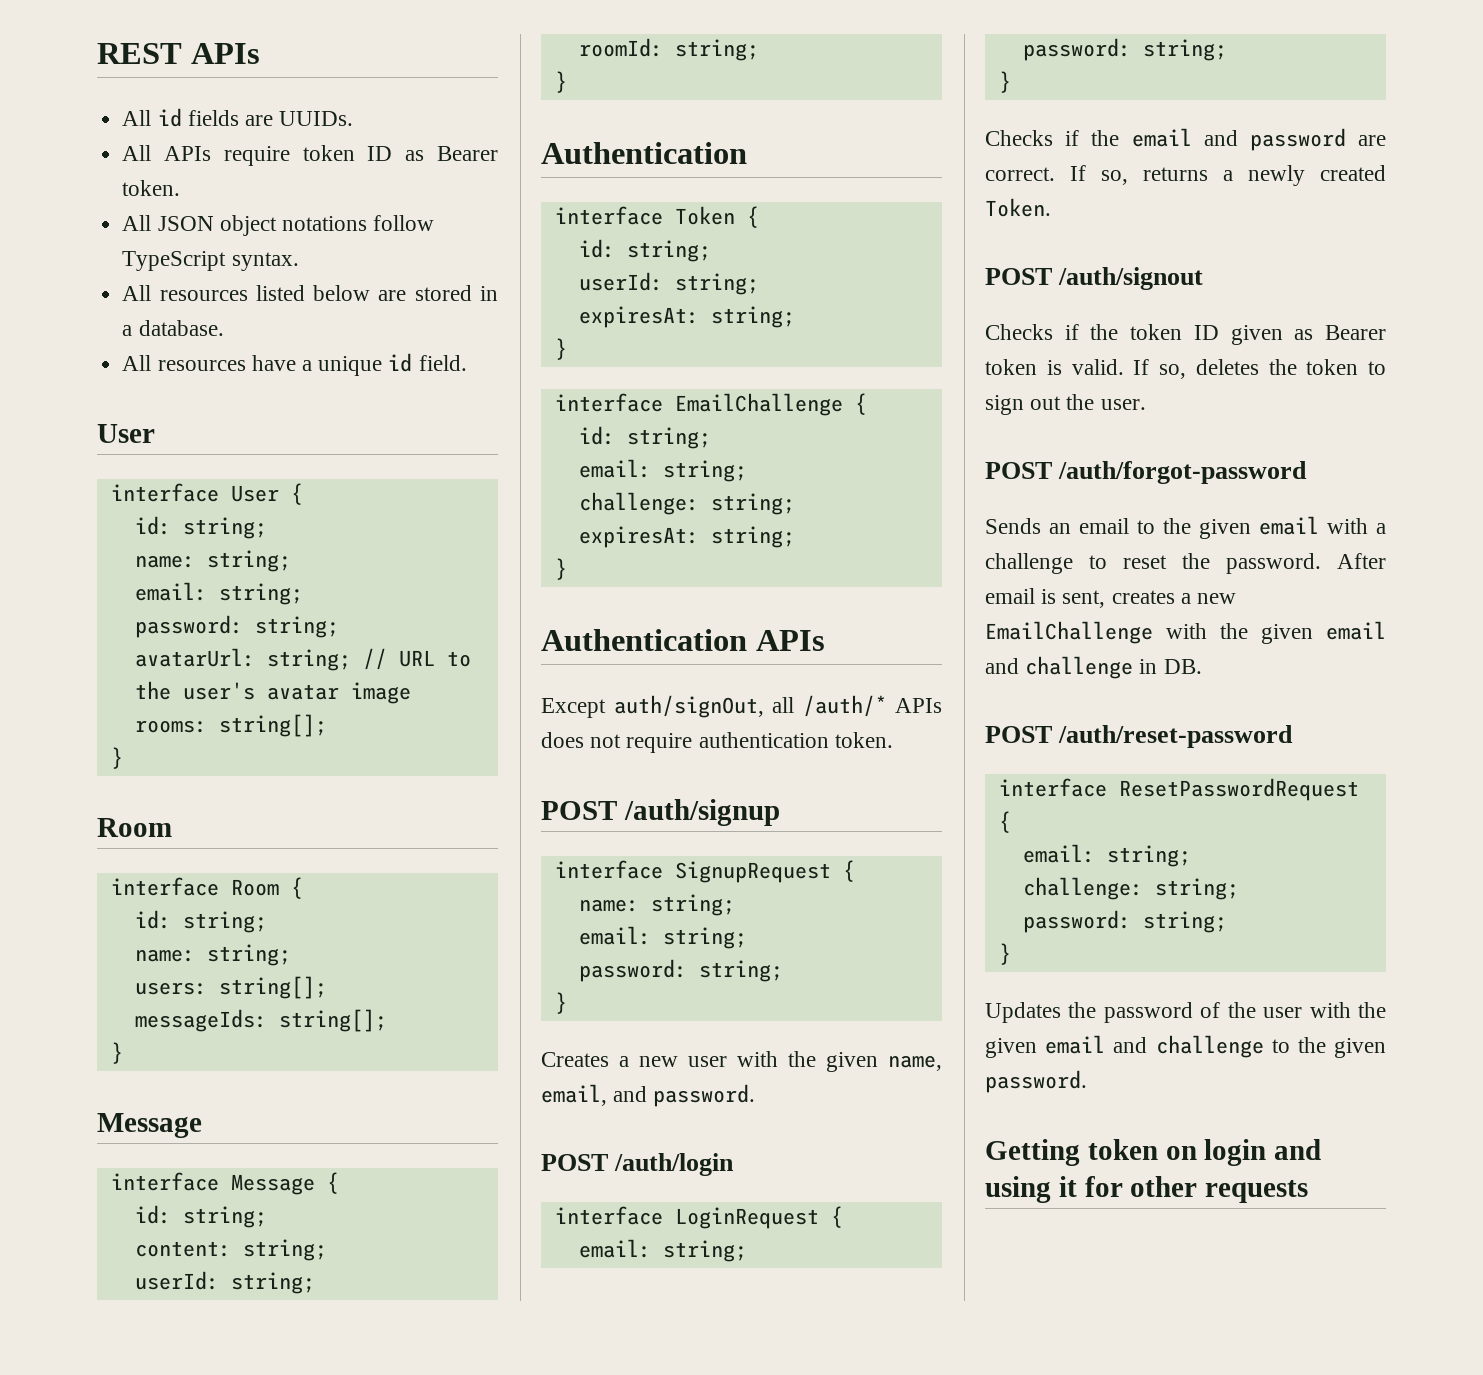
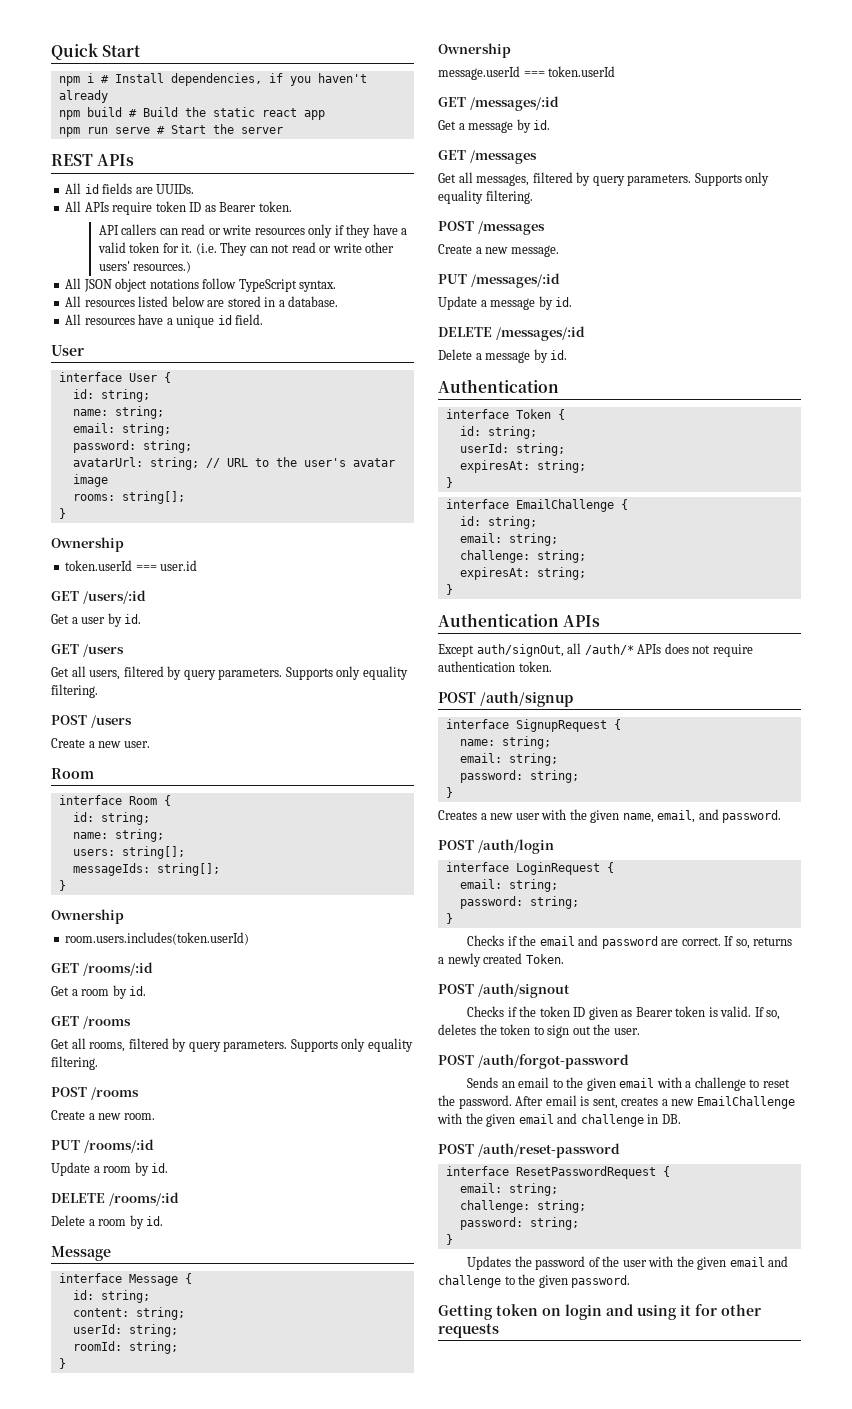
+ Quick Start
+ npm i # Install dependencies, if you haven't already
+ npm build # Build the static react app
+ npm run serve # Start the server
+ API callers can read or write resources only if they have a valid token for it. (i.e. They can not read or write other users' resources.)
  rooms: string[];
  }
+ Ownership
+ token.userId === user.id
+ GET /users/:id
+ Get a user by id.
+ GET /users
+ Get all users, filtered by query parameters. Supports only equality filtering.
+ POST /users
+ Create a new user.
  messageIds: string[];
  }
+ Ownership
+ room.users.includes(token.userId)
+ GET /rooms/:id
+ Get a room by id.
+ GET /rooms
+ Get all rooms, filtered by query parameters. Supports only equality filtering.
+ POST /rooms
+ Create a new room.
+ PUT /rooms/:id
+ Update a room by id.
+ DELETE /rooms/:id
+ Delete a room by id.
  roomId: string;
  }
+ Ownership
+ message.userId === token.userId
+ GET /messages/:id
+ Get a message by id.
+ GET /messages
+ Get all messages, filtered by query parameters. Supports only equality filtering.
+ POST /messages
+ Create a new message.
+ PUT /messages/:id
+ Update a message by id.
+ DELETE /messages/:id
+ Delete a message by id.

